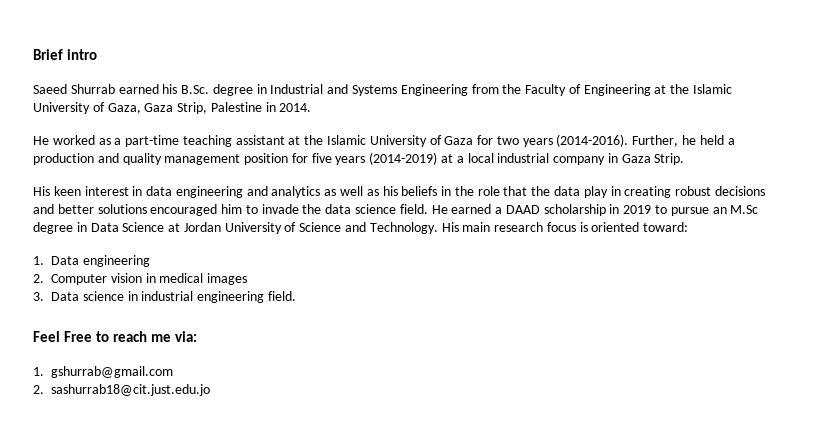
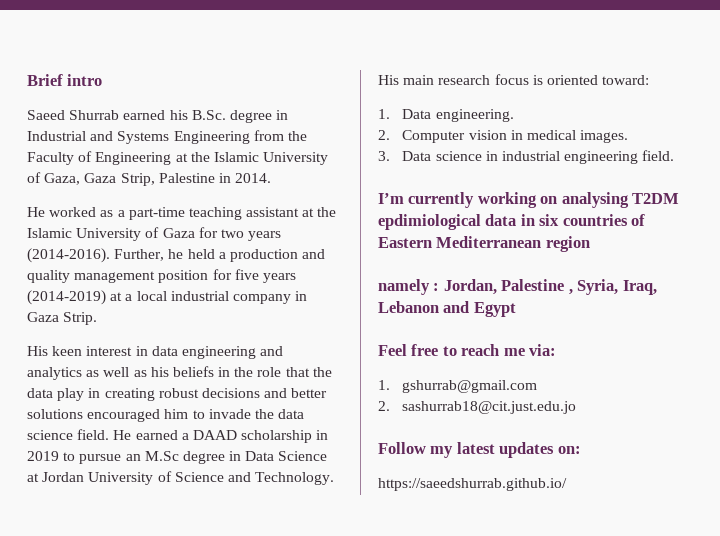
- 1. Data engineering
+ 1. Data engineering.
- 2. Computer vision in medical images
+ 2. Computer vision in medical images.
+ I’m currently working on analysing T2DM epdimiological data in six countries of Eastern Mediterranean region
+ namely : Jordan, Palestine , Syria, Iraq, Lebanon and Egypt
- Feel Free to reach me via:
+ Feel free to reach me via:
+ Follow my latest updates on:
+ https://saeedshurrab.github.io/

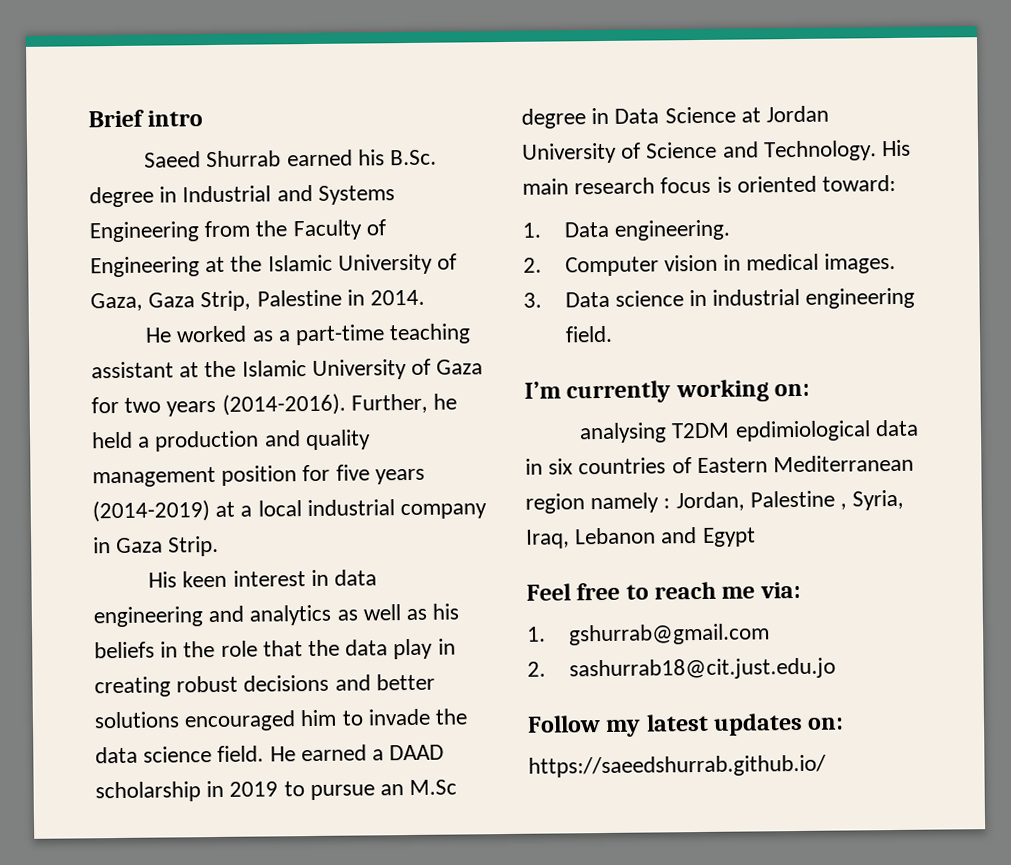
- I’m currently working on analysing T2DM epdimiological data in six countries of Eastern Mediterranean region
- namely : Jordan, Palestine , Syria, Iraq, Lebanon and Egypt
+ I’m currently working on:
+ analysing T2DM epdimiological data in six countries of Eastern Mediterranean region namely : Jordan, Palestine , Syria, Iraq, Lebanon and Egypt

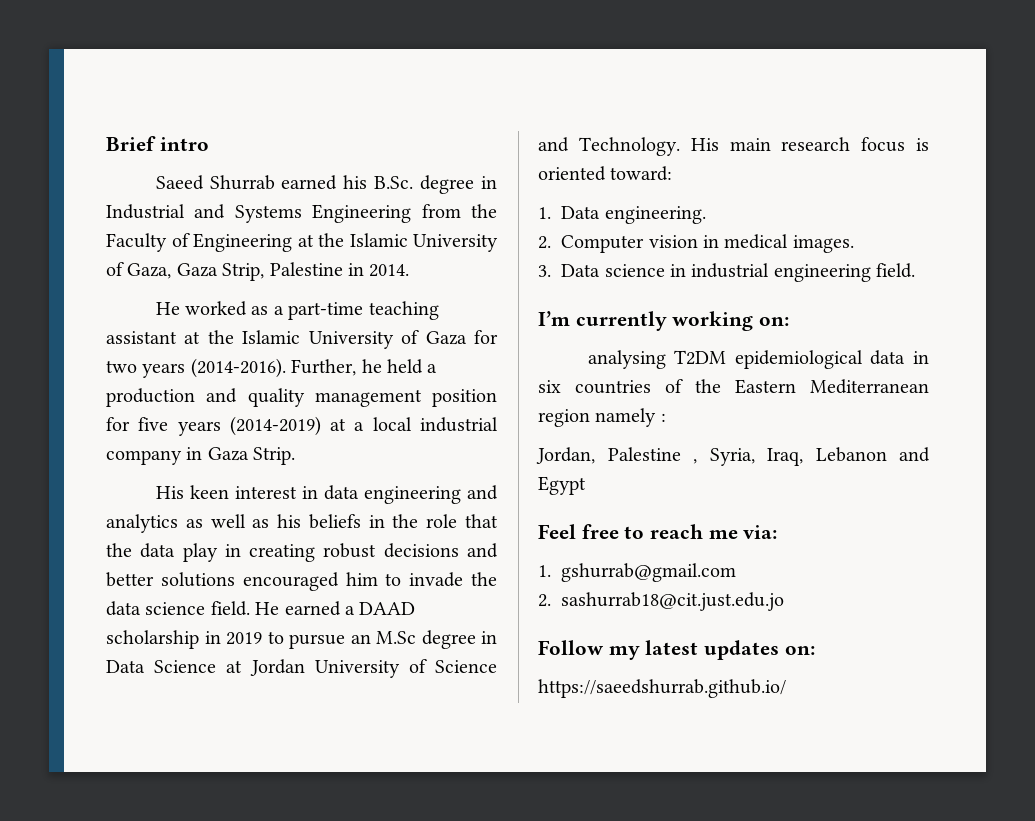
- analysing T2DM epdimiological data in six countries of Eastern Mediterranean region namely : Jordan, Palestine , Syria, Iraq, Lebanon and Egypt
+ analysing T2DM epidemiological data in six countries of the Eastern Mediterranean region namely :
+ Jordan, Palestine , Syria, Iraq, Lebanon and Egypt

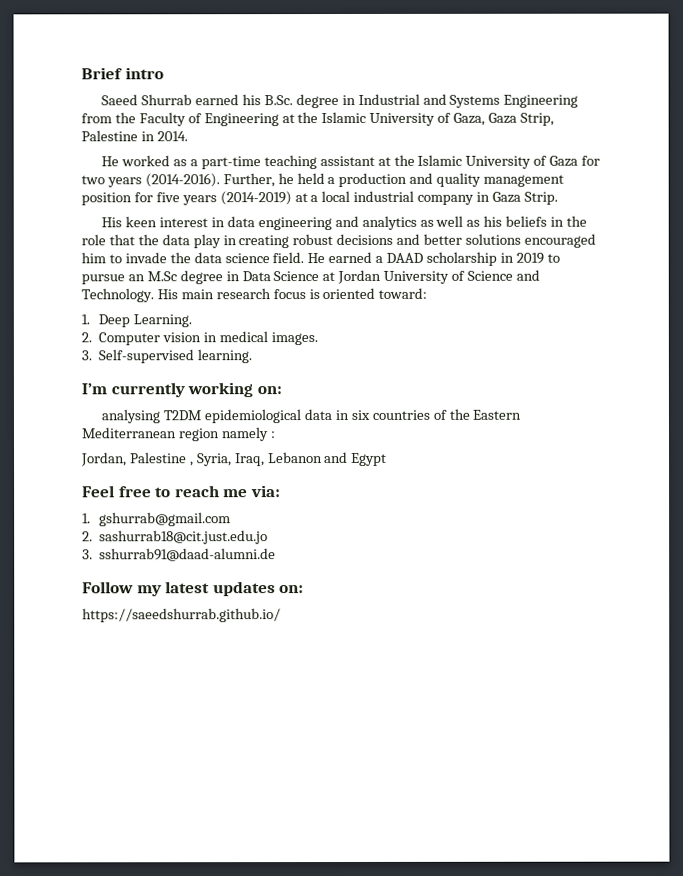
- 1. Data engineering.
+ 1. Deep Learning.
- 3. Data science in industrial engineering field.
+ 3. Self-supervised learning.
+ 3. sshurrab91@daad-alumni.de

